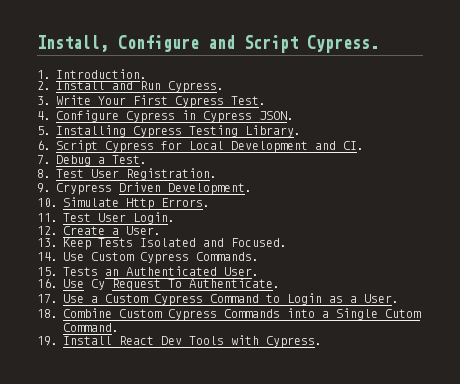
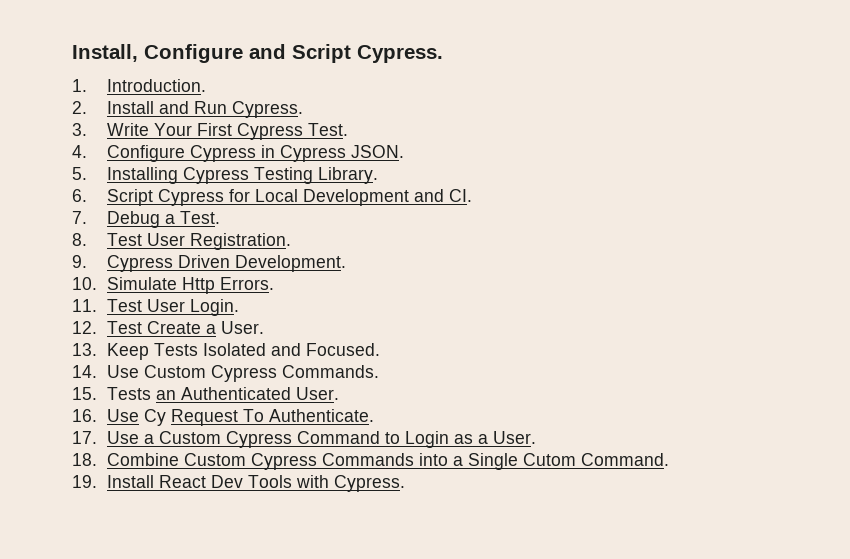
- 9. Crypress Driven Development.
+ 9. Cypress Driven Development.
- 12. Create a User.
+ 12. Test Create a User.

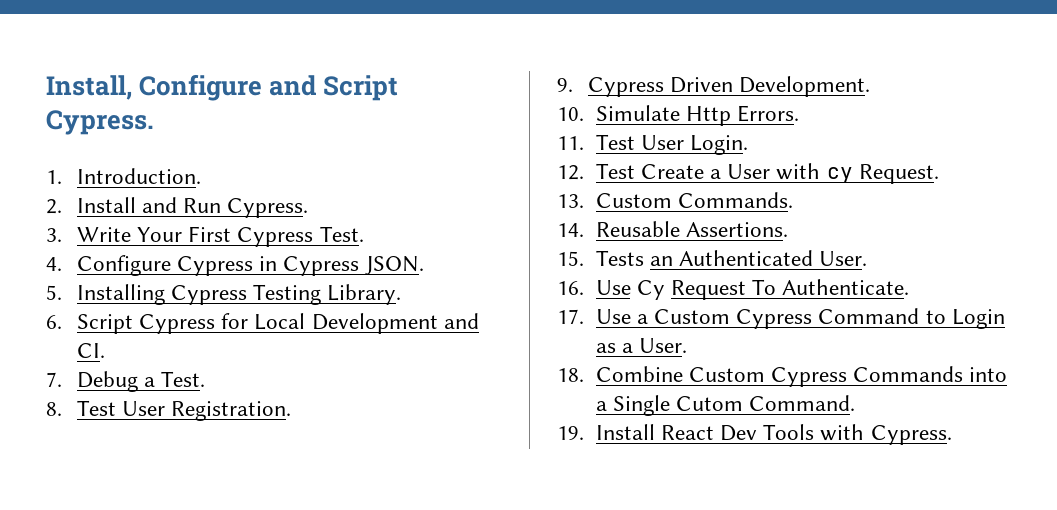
- 12. Test Create a User.
- 13. Keep Tests Isolated and Focused.
- 14. Use Custom Cypress Commands.
+ 12. Test Create a User with cy Request.
+ 13. Custom Commands.
+ 14. Reusable Assertions.

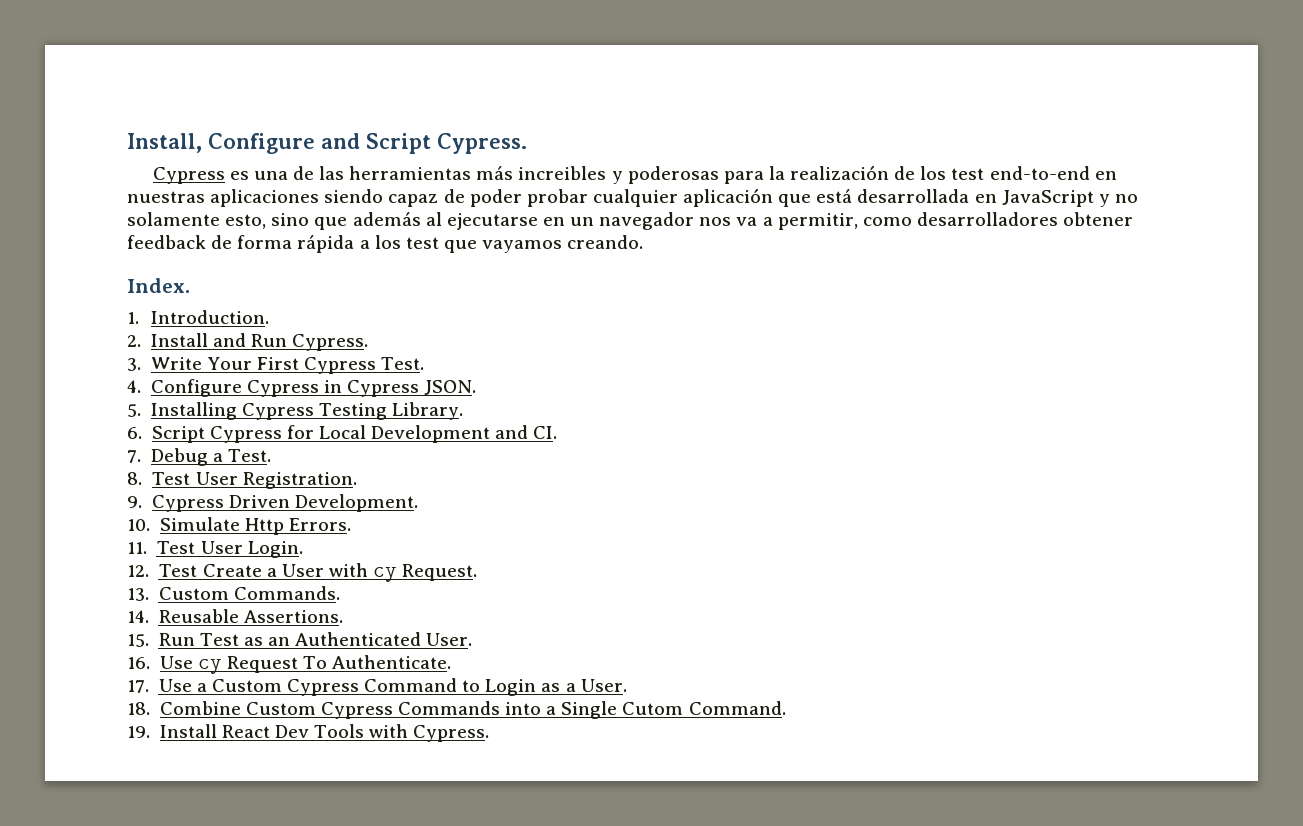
+ Cypress es una de las herramientas más increibles y poderosas para la realización de los test end-to-end en nuestras aplicaciones siendo capaz de poder probar cualquier aplicación que está desarrollada en JavaScript y no solamente esto, sino que además al ejecutarse en un navegador nos va a permitir, como desarrolladores obtener feedback de forma rápida a los test que vayamos creando.
+ Index.
- 15. Tests an Authenticated User.
+ 15. Run Test as an Authenticated User.
- 16. Use Cy Request To Authenticate.
+ 16. Use cy Request To Authenticate.

